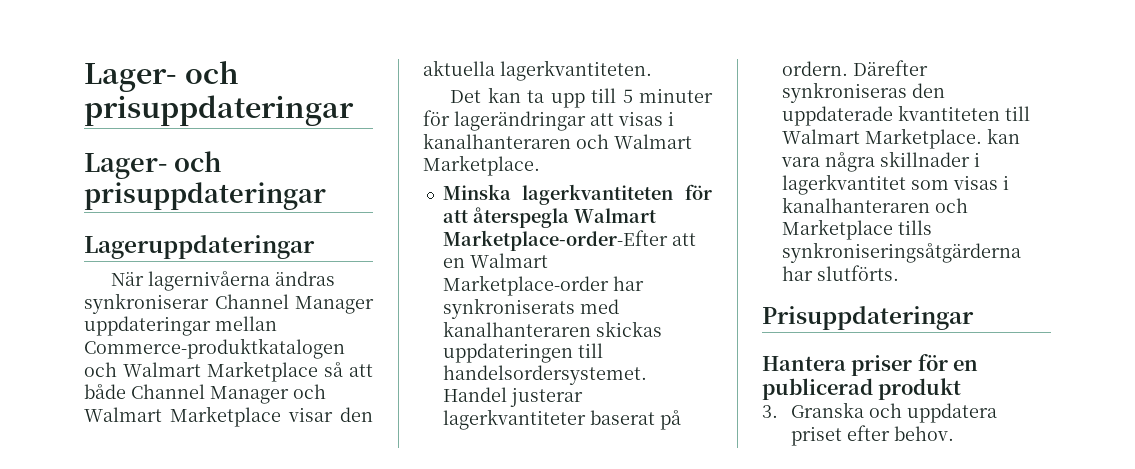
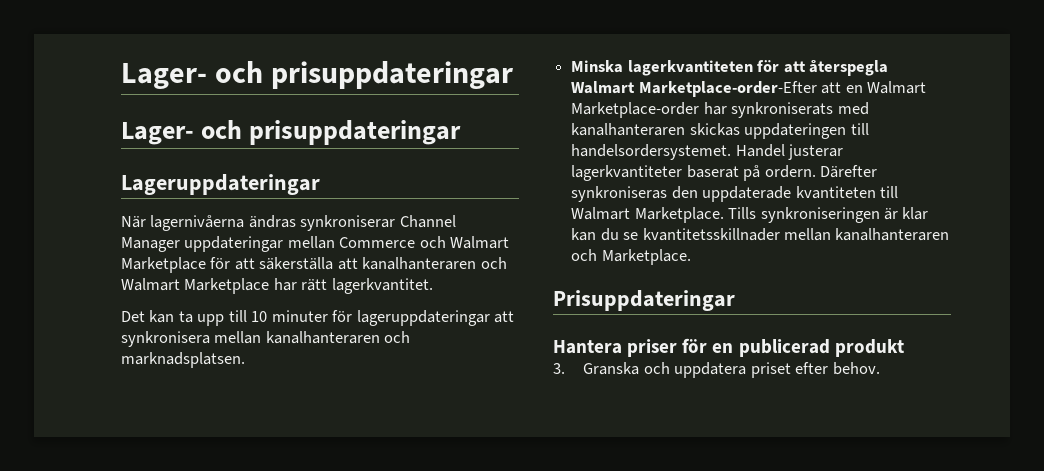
- När lagernivåerna ändras synkroniserar Channel Manager uppdateringar mellan Commerce-produktkatalogen och Walmart Marketplace så att både Channel Manager och Walmart Marketplace visar den aktuella lagerkvantiteten.
+ När lagernivåerna ändras synkroniserar Channel Manager uppdateringar mellan Commerce och Walmart Marketplace för att säkerställa att kanalhanteraren och Walmart Marketplace har rätt lagerkvantitet.
- Det kan ta upp till 5 minuter för lagerändringar att visas i kanalhanteraren och Walmart Marketplace.
+ Det kan ta upp till 10 minuter för lageruppdateringar att synkronisera mellan kanalhanteraren och marknadsplatsen.
- Därefter synkroniseras den uppdaterade kvantiteten till Walmart Marketplace. kan vara några skillnader i lagerkvantitet som visas i kanalhanteraren och Marketplace tills synkroniseringsåtgärderna har slutförts.
+ Därefter synkroniseras den uppdaterade kvantiteten till Walmart Marketplace. Tills synkroniseringen är klar kan du se kvantitetsskillnader mellan kanalhanteraren och Marketplace.

